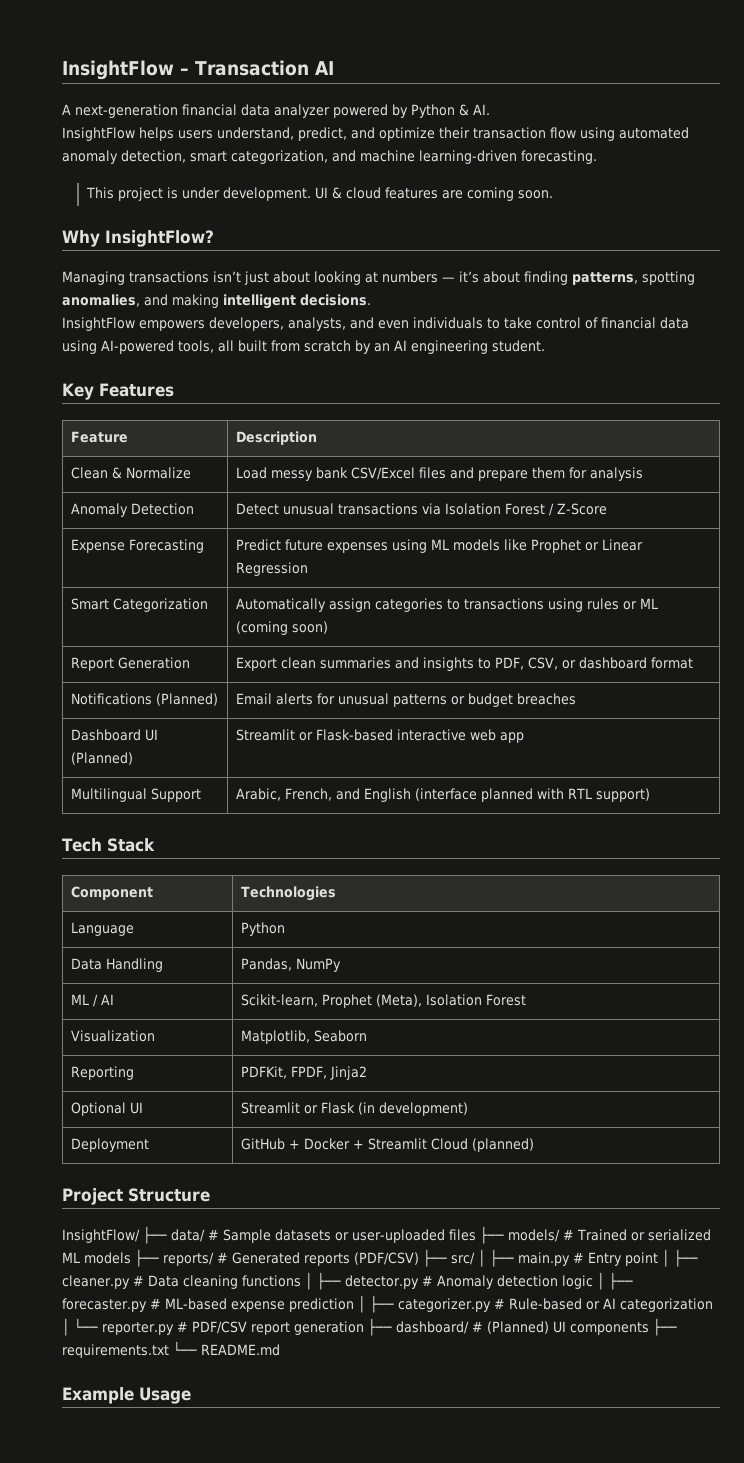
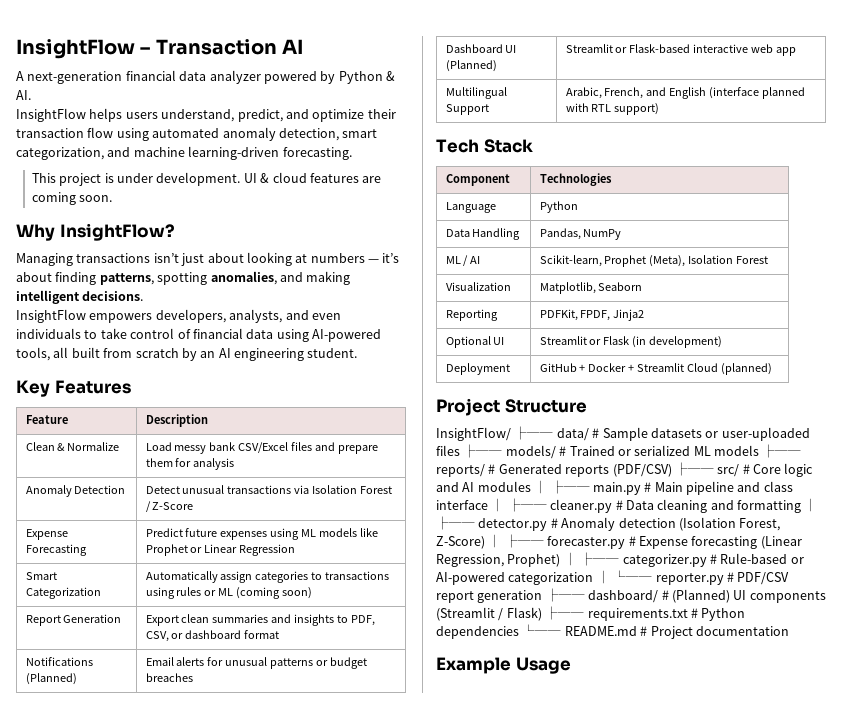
- InsightFlow/ ├── data/ # Sample datasets or user-uploaded files ├── models/ # Trained or serialized ML models ├── reports/ # Generated reports (PDF/CSV) ├── src/ │ ├── main.py # Entry point │ ├── cleaner.py # Data cleaning functions │ ├── detector.py # Anomaly detection logic │ ├── forecaster.py # ML-based expense prediction │ ├── categorizer.py # Rule-based or AI categorization │ └── reporter.py # PDF/CSV report generation ├── dashboard/ # (Planned) UI components ├── requirements.txt └── README.md
+ InsightFlow/ ├── data/ # Sample datasets or user-uploaded files ├── models/ # Trained or serialized ML models ├── reports/ # Generated reports (PDF/CSV) ├── src/ # Core logic and AI modules │ ├── main.py # Main pipeline and class interface │ ├── cleaner.py # Data cleaning and formatting │ ├── detector.py # Anomaly detection (Isolation Forest, Z-Score) │ ├── forecaster.py # Expense forecasting (Linear Regression, Prophet) │ ├── categorizer.py # Rule-based or AI-powered categorization │ └── reporter.py # PDF/CSV report generation ├── dashboard/ # (Planned) UI components (Streamlit / Flask) ├── requirements.txt # Python dependencies └── README.md # Project documentation

